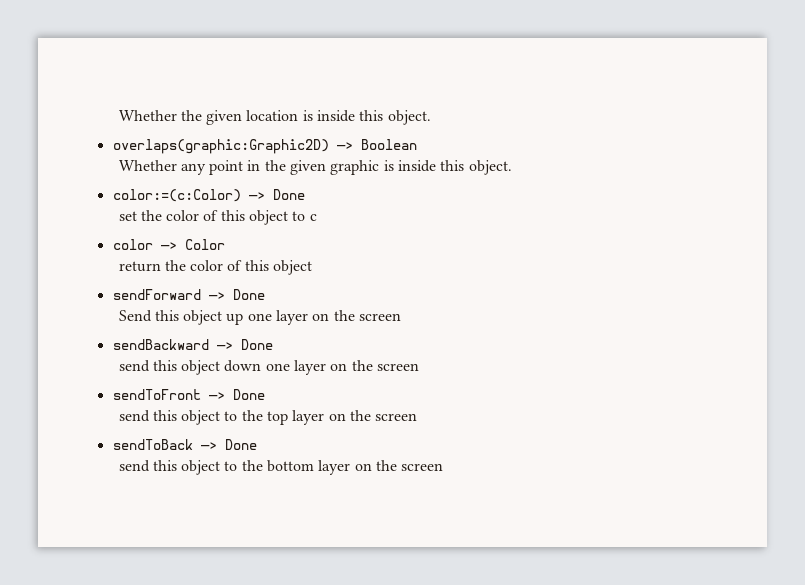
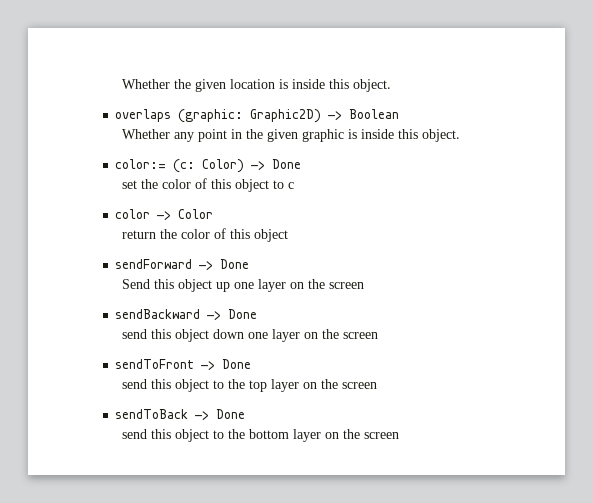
- overlaps(graphic:Graphic2D) —> Boolean
+ overlaps (graphic: Graphic2D) —> Boolean
- color:=(c:Color) —> Done
+ color:= (c: Color) —> Done

